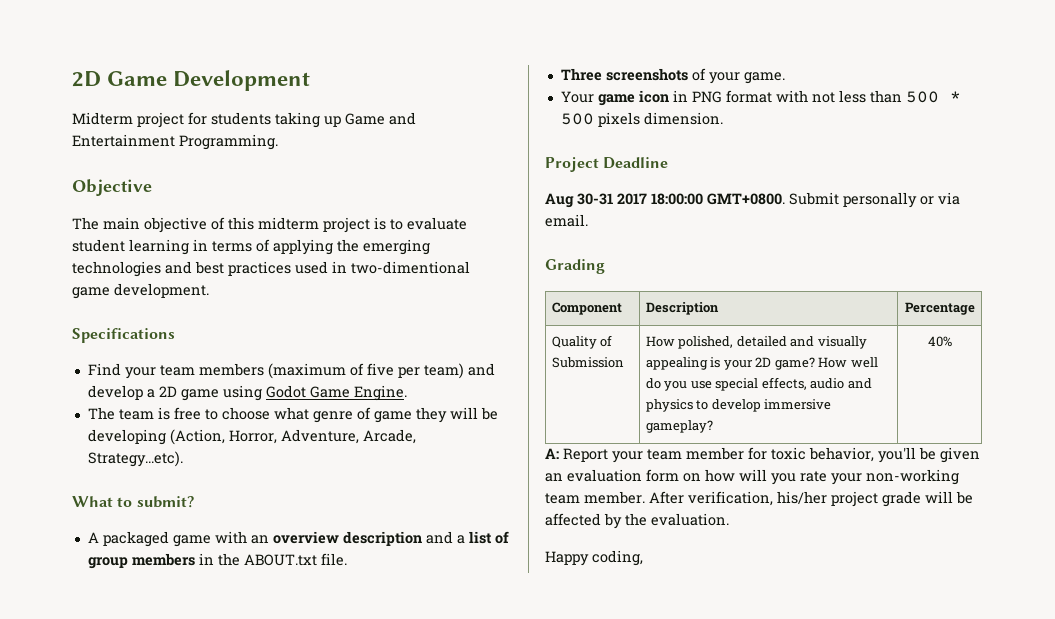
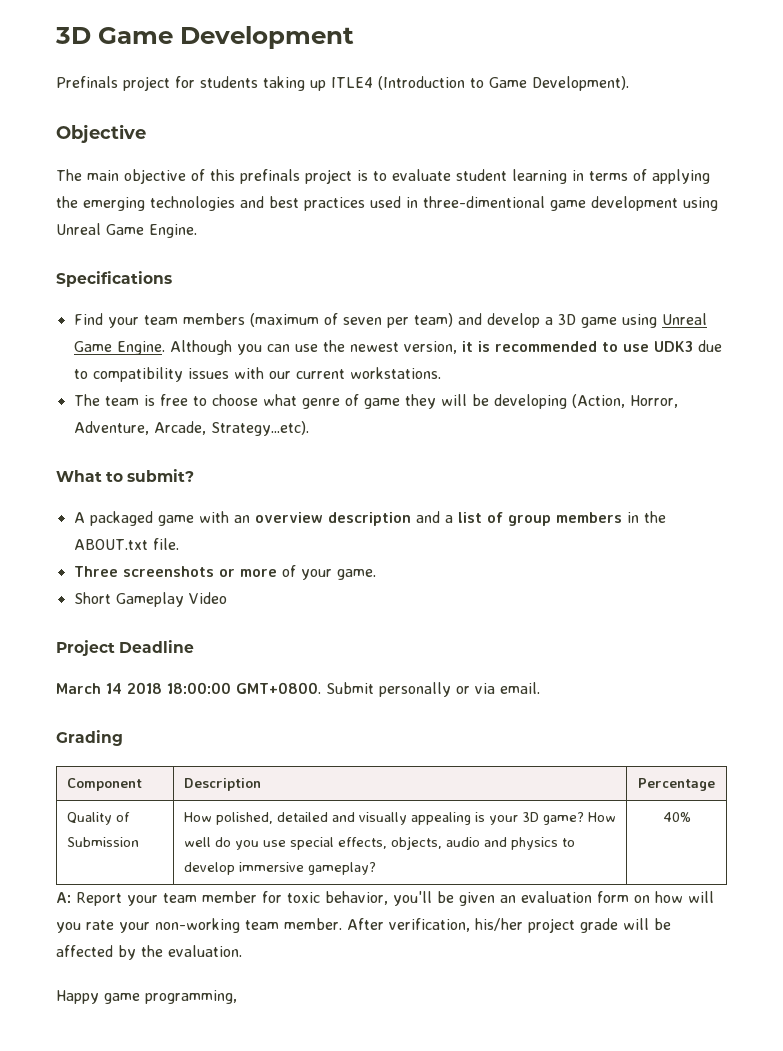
- 2D Game Development
+ 3D Game Development
- Midterm project for students taking up Game and Entertainment Programming.
+ Prefinals project for students taking up ITLE4 (Introduction to Game Development).
- The main objective of this midterm project is to evaluate student learning in terms of applying the emerging technologies and best practices used in two-dimentional game development.
+ The main objective of this prefinals project is to evaluate student learning in terms of applying the emerging technologies and best practices used in three-dimentional game development using Unreal Game Engine.
- Find your team members (maximum of five per team) and develop a 2D game using Godot Game Engine.
+ Find your team members (maximum of seven per team) and develop a 3D game using Unreal Game Engine. Although you can use the newest version, it is recommended to use UDK3 due to compatibility issues with our current workstations.
- Three screenshots of your game.
+ Three screenshots or more of your game.
- Your game icon in PNG format with not less than 500 * 500 pixels dimension.
+ Short Gameplay Video
- Aug 30-31 2017 18:00:00 GMT+0800.
+ March 14 2018 18:00:00 GMT+0800.
- Quality of Submission | How polished, detailed and visually appealing is your 2D game? How well do you use special effects, audio and physics to develop immersive gameplay? | 40%
+ Quality of Submission | How polished, detailed and visually appealing is your 3D game? How well do you use special effects, objects, audio and physics to develop immersive gameplay? | 40%
- Happy coding,
+ Happy game programming,

